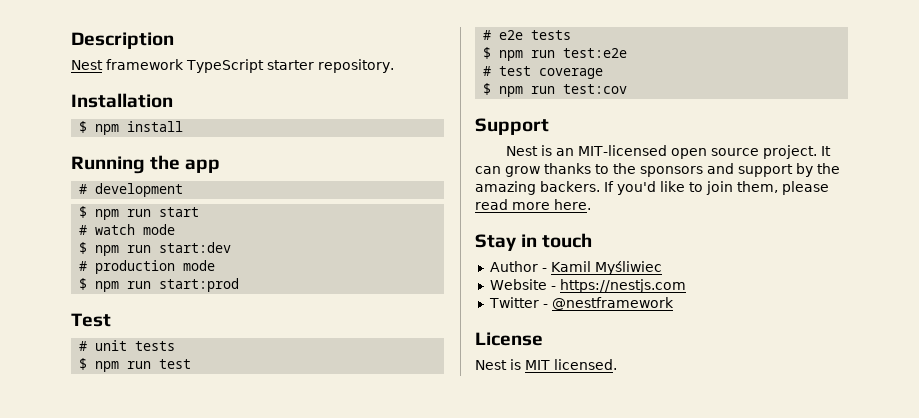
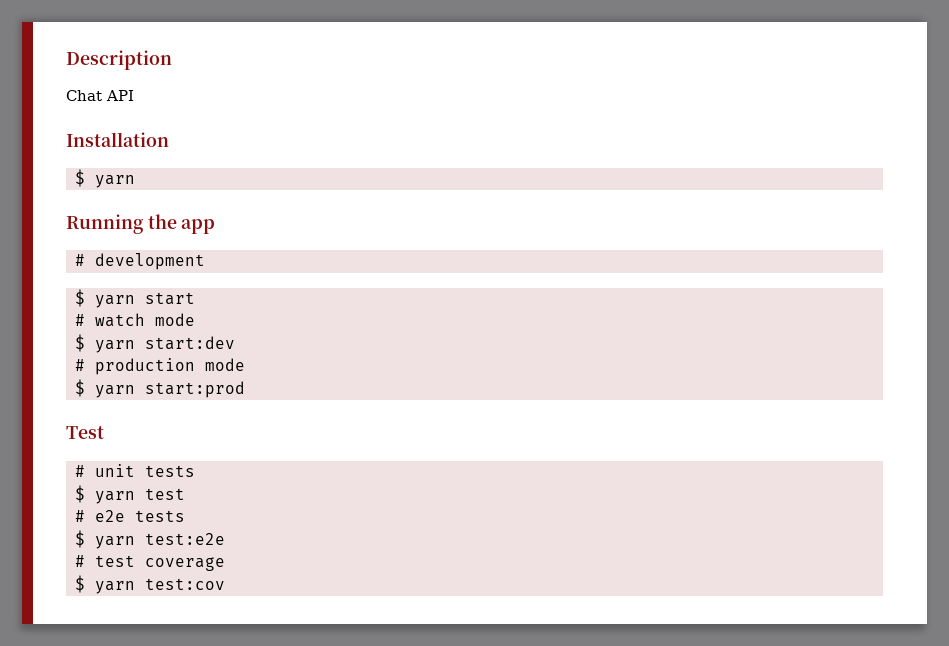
- Nest framework TypeScript starter repository.
+ Chat API
  Installation
- $ npm install
+ $ yarn
- $ npm run start
+ $ yarn start
- $ npm run start:dev
+ $ yarn start:dev
- $ npm run start:prod
+ $ yarn start:prod
- $ npm run test
+ $ yarn test
- $ npm run test:e2e
+ $ yarn test:e2e
- $ npm run test:cov
+ $ yarn test:cov
- Support
- Nest is an MIT-licensed open source project. It can grow thanks to the sponsors and support by the amazing backers. If you'd like to join them, please read more here.
- Stay in touch
- Author - Kamil Myśliwiec
- Website - https://nestjs.com
- Twitter - @nestframework
- License
- Nest is MIT licensed.

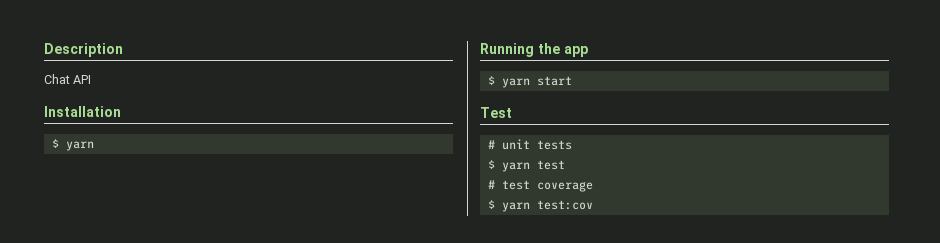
- # development
- # watch mode
- $ yarn start:dev
- # production mode
- $ yarn start:prod
- # e2e tests
- $ yarn test:e2e

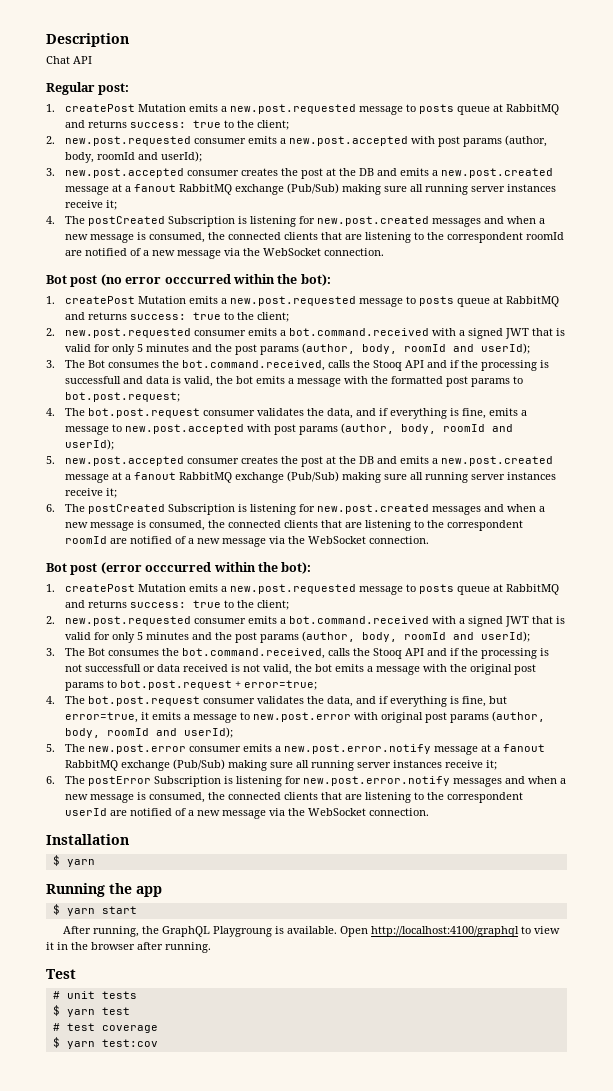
+ Regular post:
+ 1. createPost Mutation emits a new.post.requested message to posts queue at RabbitMQ and returns success: true to the client;
+ 2. new.post.requested consumer emits a new.post.accepted with post params (author, body, roomId and userId);
+ 3. new.post.accepted consumer creates the post at the DB and emits a new.post.created message at a fanout RabbitMQ exchange (Pub/Sub) making sure all running server instances receive it;
+ 4. The postCreated Subscription is listening for new.post.created messages and when a new message is consumed, the connected clients that are listening to the correspondent roomId are notified of a new message via the WebSocket connection.
+ Bot post (no error occcurred within the bot):
+ 1. createPost Mutation emits a new.post.requested message to posts queue at RabbitMQ and returns success: true to the client;
+ 2. new.post.requested consumer emits a bot.command.received with a signed JWT that is valid for only 5 minutes and the post params (author, body, roomId and userId);
+ 3. The Bot consumes the bot.command.received, calls the Stooq API and if the processing is successfull and data is valid, the bot emits a message with the formatted post params to bot.post.request;
+ 4. The bot.post.request consumer validates the data, and if everything is fine, emits a message to new.post.accepted with post params (author, body, roomId and userId);
+ 5. new.post.accepted consumer creates the post at the DB and emits a new.post.created message at a fanout RabbitMQ exchange (Pub/Sub) making sure all running server instances receive it;
+ 6. The postCreated Subscription is listening for new.post.created messages and when a new message is consumed, the connected clients that are listening to the correspondent roomId are notified of a new message via the WebSocket connection.
+ Bot post (error occcurred within the bot):
+ 1. createPost Mutation emits a new.post.requested message to posts queue at RabbitMQ and returns success: true to the client;
+ 2. new.post.requested consumer emits a bot.command.received with a signed JWT that is valid for only 5 minutes and the post params (author, body, roomId and userId);
+ 3. The Bot consumes the bot.command.received, calls the Stooq API and if the processing is not successfull or data received is not valid, the bot emits a message with the original post params to bot.post.request + error=true;
+ 4. The bot.post.request consumer validates the data, and if everything is fine, but error=true, it emits a message to new.post.error with original post params (author, body, roomId and userId);
+ 5. The new.post.error consumer emits a new.post.error.notify message at a fanout RabbitMQ exchange (Pub/Sub) making sure all running server instances receive it;
+ 6. The postError Subscription is listening for new.post.error.notify messages and when a new message is consumed, the connected clients that are listening to the correspondent userId are notified of a new message via the WebSocket connection.
+ After running, the GraphQL Playgroung is available. Open http://localhost:4100/graphql to view it in the browser after running.

